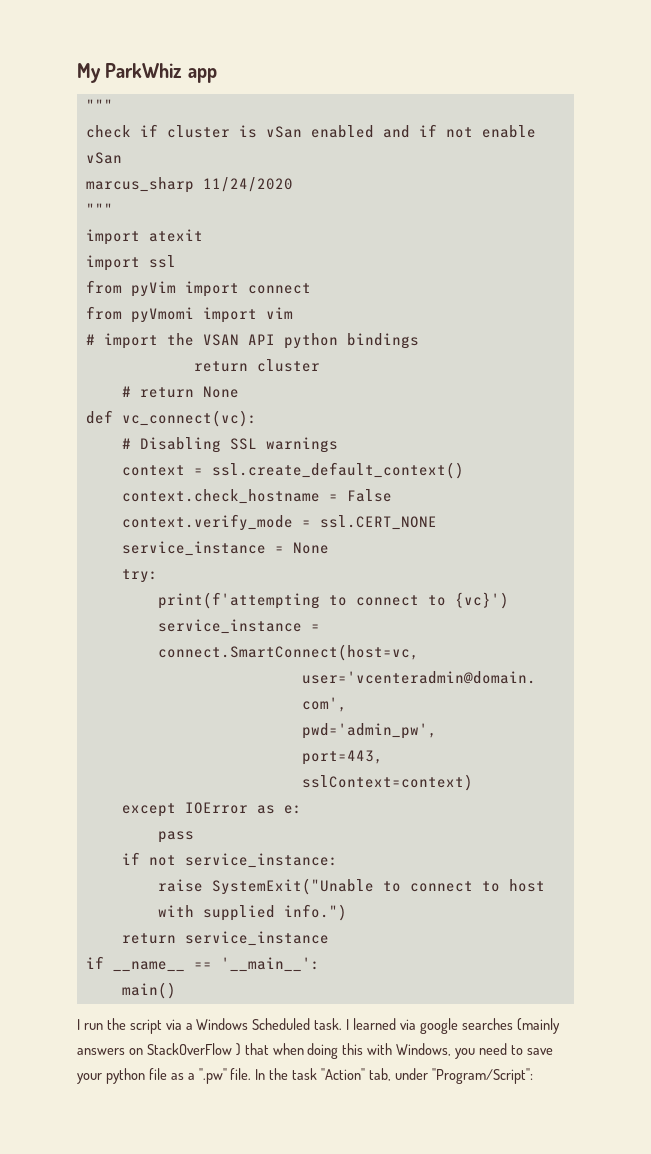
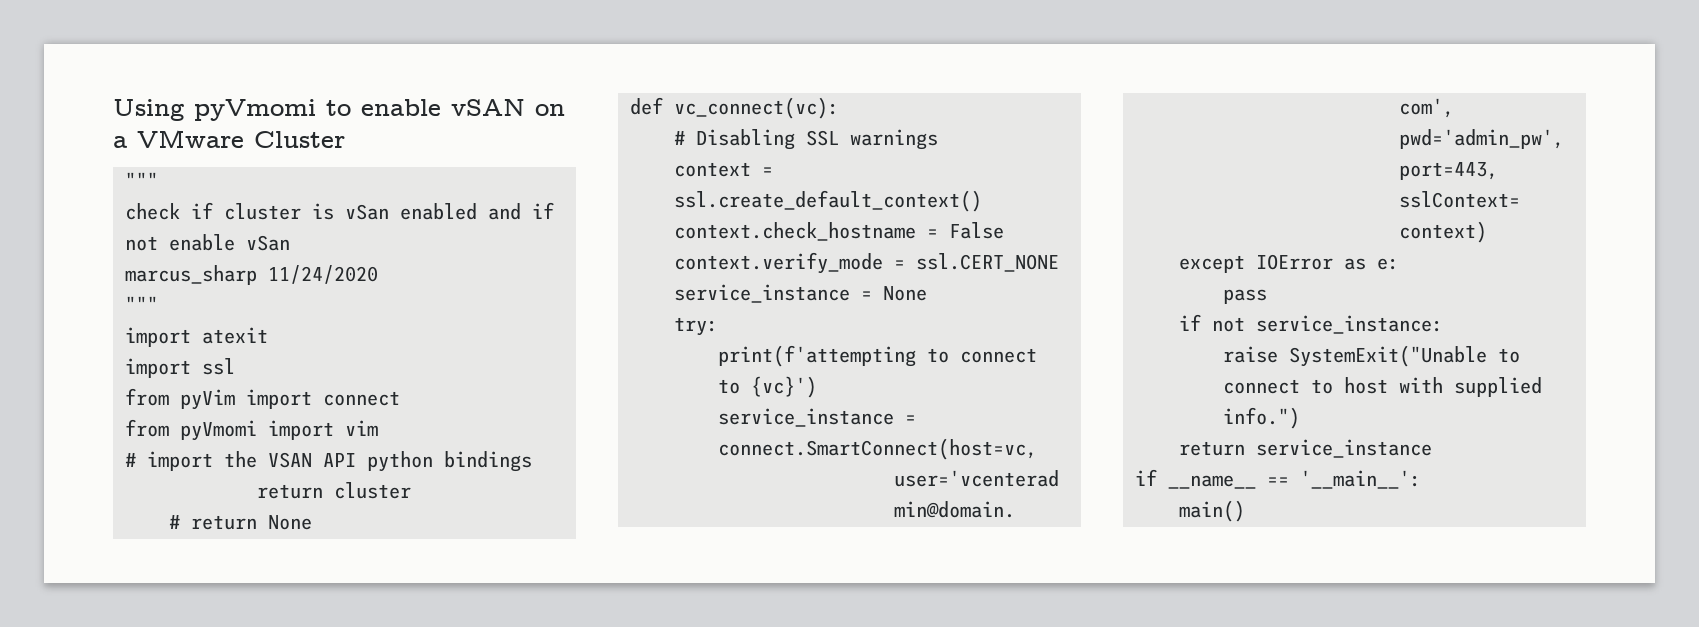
- My ParkWhiz app
+ Using pyVmomi to enable vSAN on a VMware Cluster
- I run the script via a Windows Scheduled task. I learned via google searches (mainly answers on StackOverFlow ) that when doing this with Windows, you need to save your python file as a ".pw" file. In the task "Action" tab, under "Program/Script":

